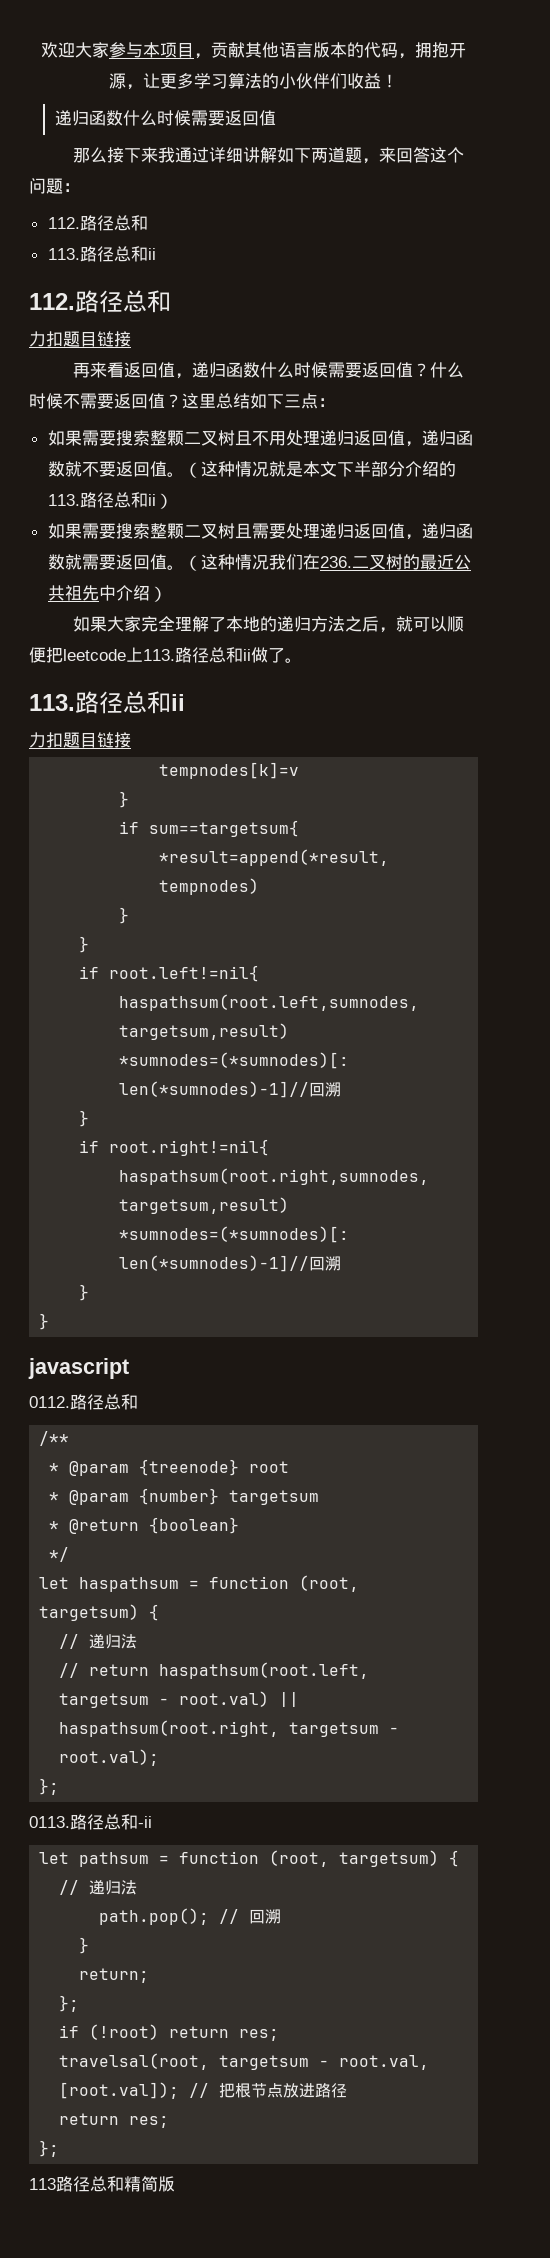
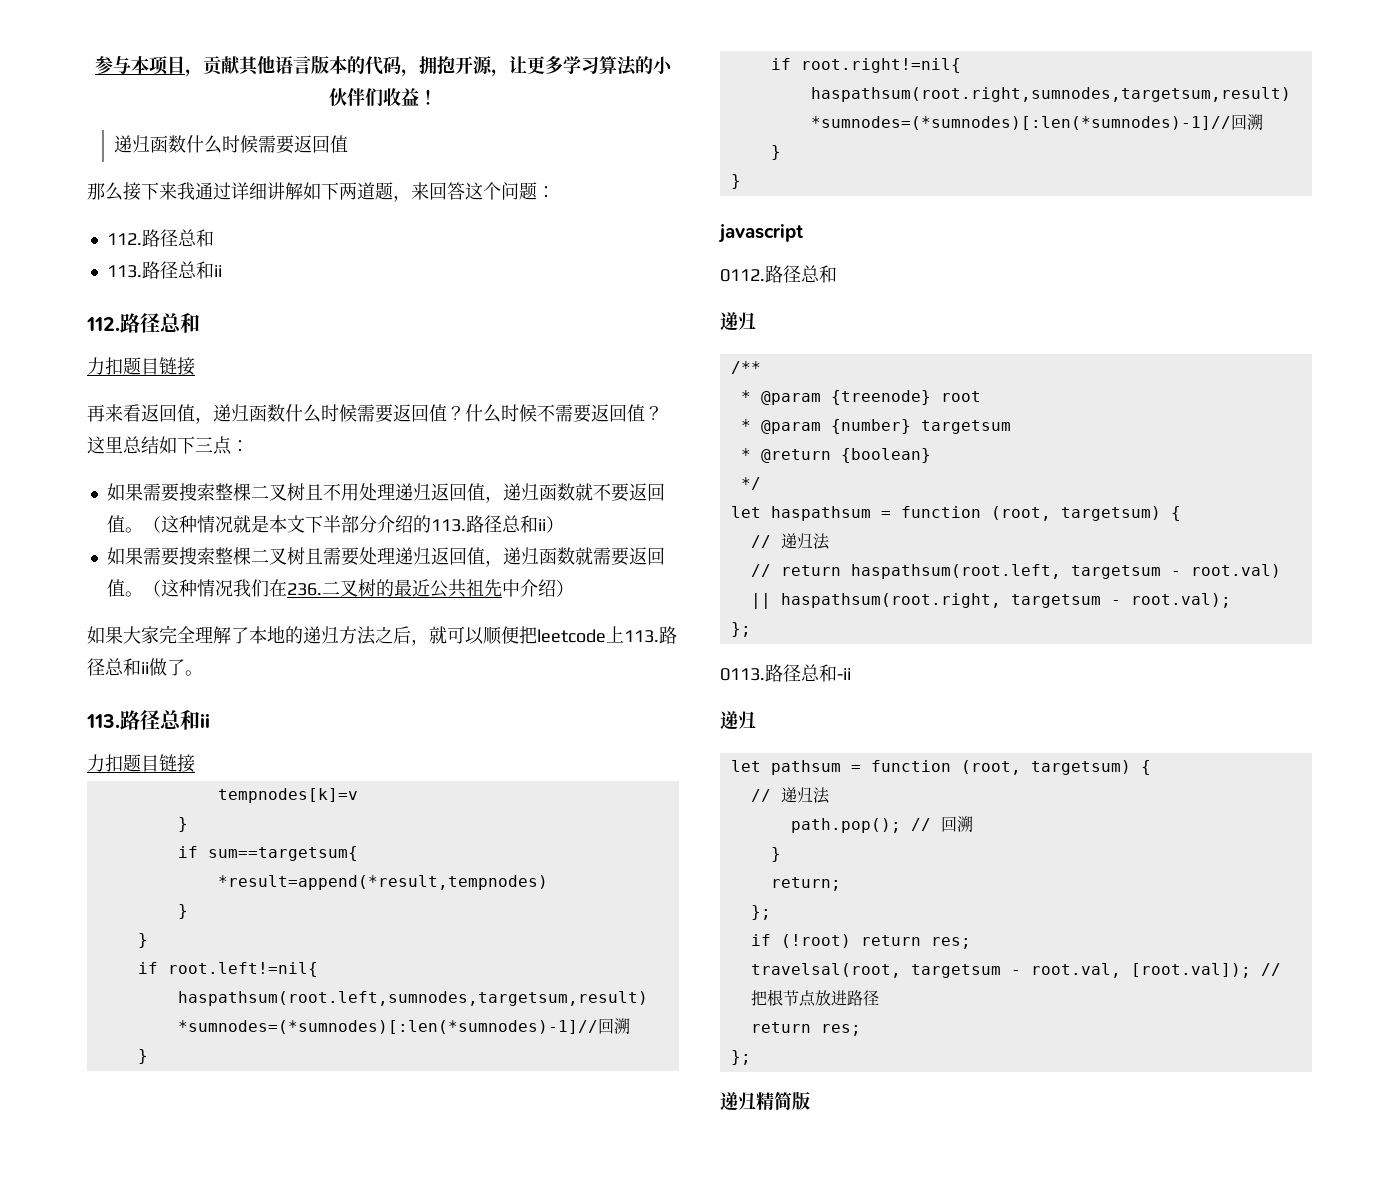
- 欢迎大家参与本项目，贡献其他语言版本的代码，拥抱开源，让更多学习算法的小伙伴们收益！
+ 参与本项目，贡献其他语言版本的代码，拥抱开源，让更多学习算法的小伙伴们收益！
- 如果需要搜索整颗二叉树且不用处理递归返回值，递归函数就不要返回值。
+ 如果需要搜索整棵二叉树且不用处理递归返回值，递归函数就不要返回值。
- 如果需要搜索整颗二叉树且需要处理递归返回值，递归函数就需要返回值。
+ 如果需要搜索整棵二叉树且需要处理递归返回值，递归函数就需要返回值。
  0112.路径总和
+ 递归
  路径总和-ii
+ 递归
- 113路径总和精简版
+ 递归精简版

